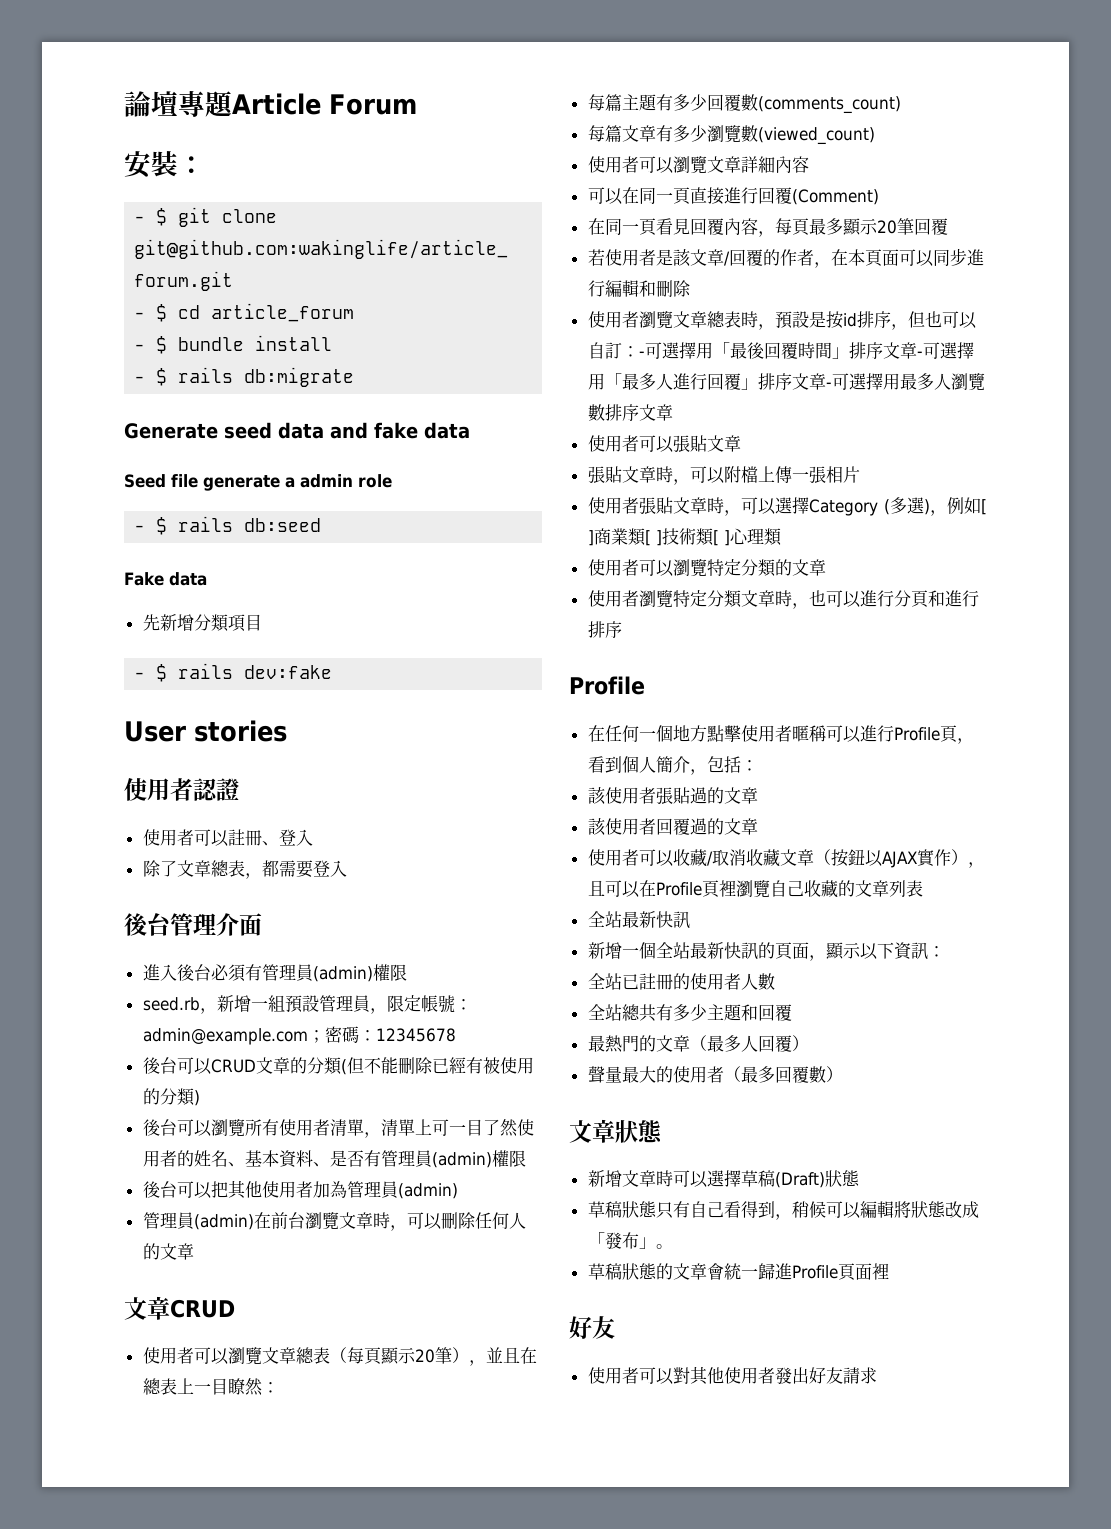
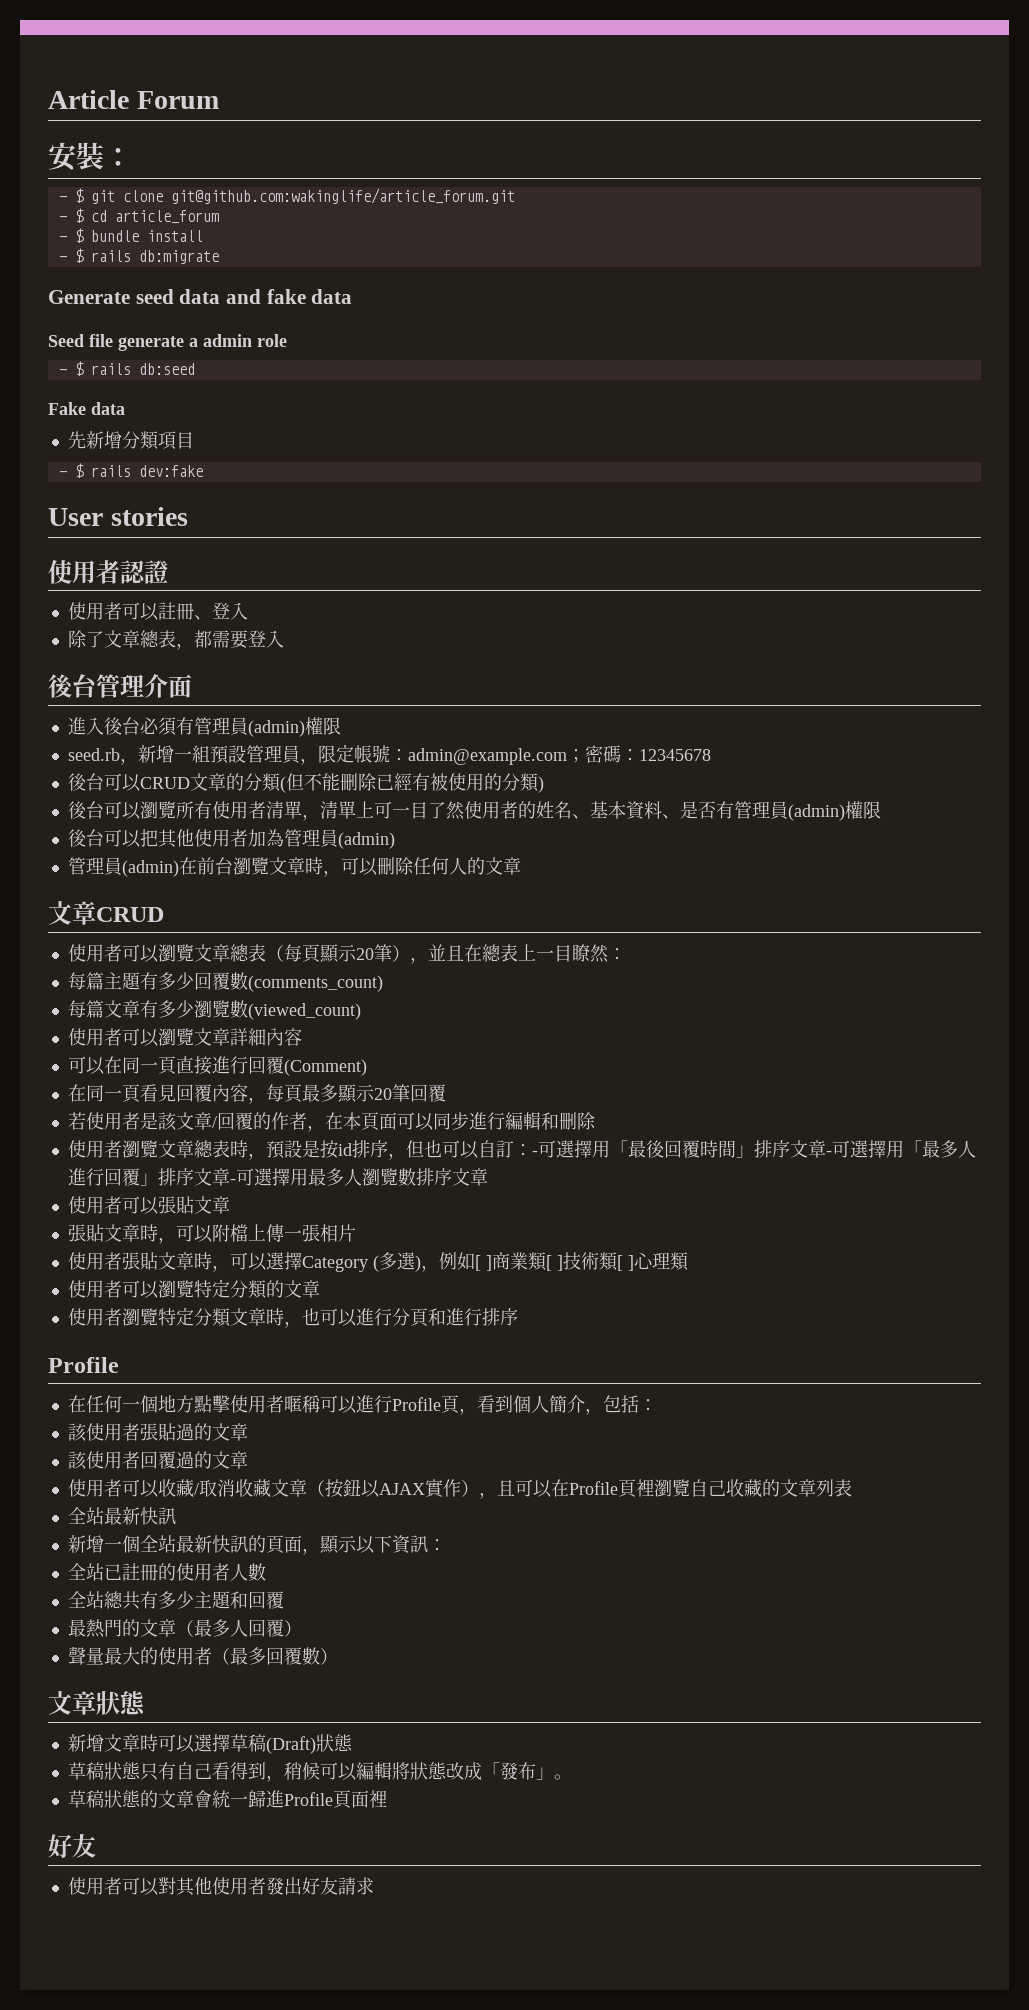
- 論壇專題Article Forum
+ Article Forum

